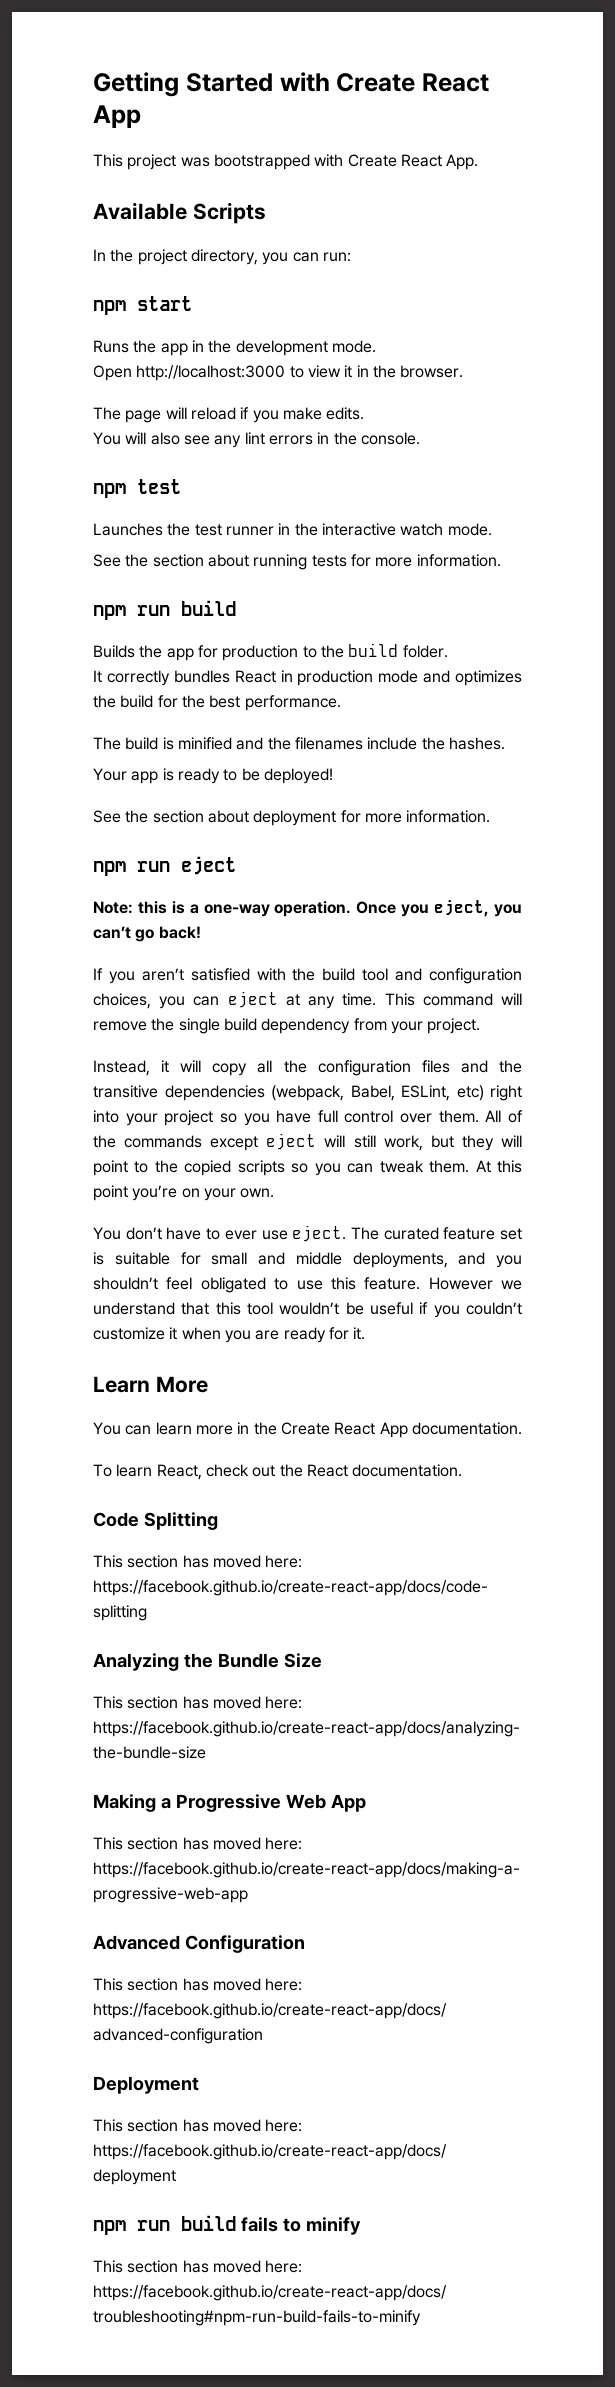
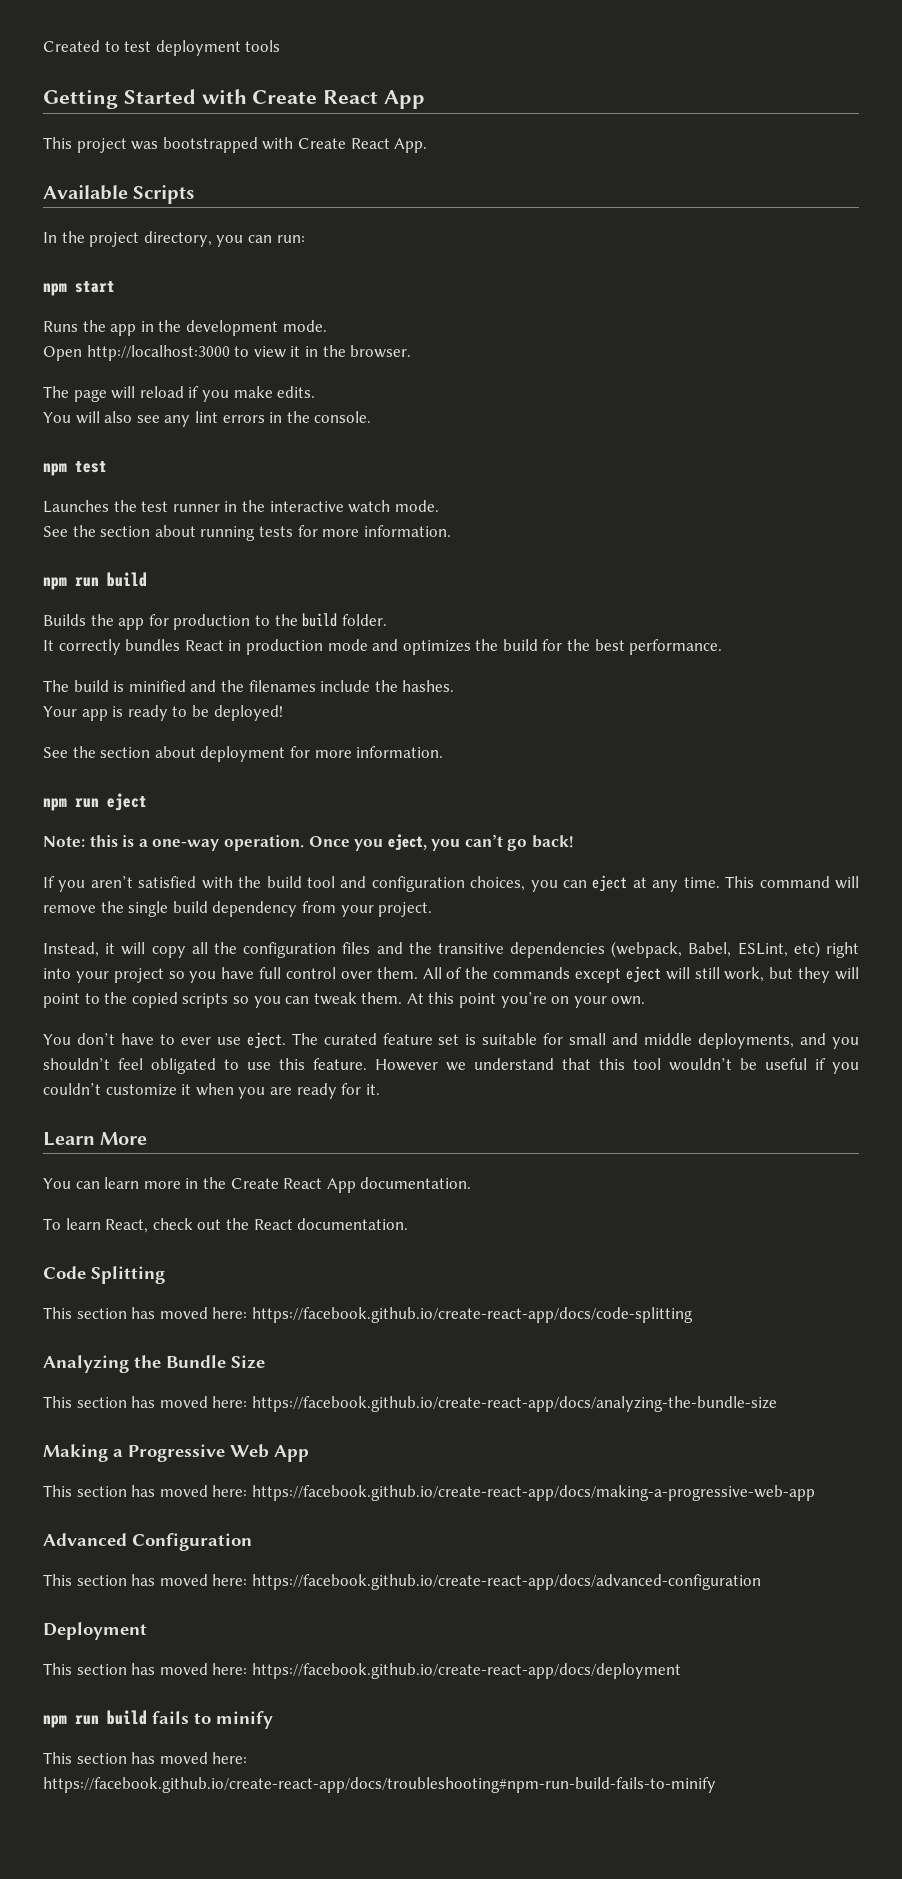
+ Created to test deployment tools

